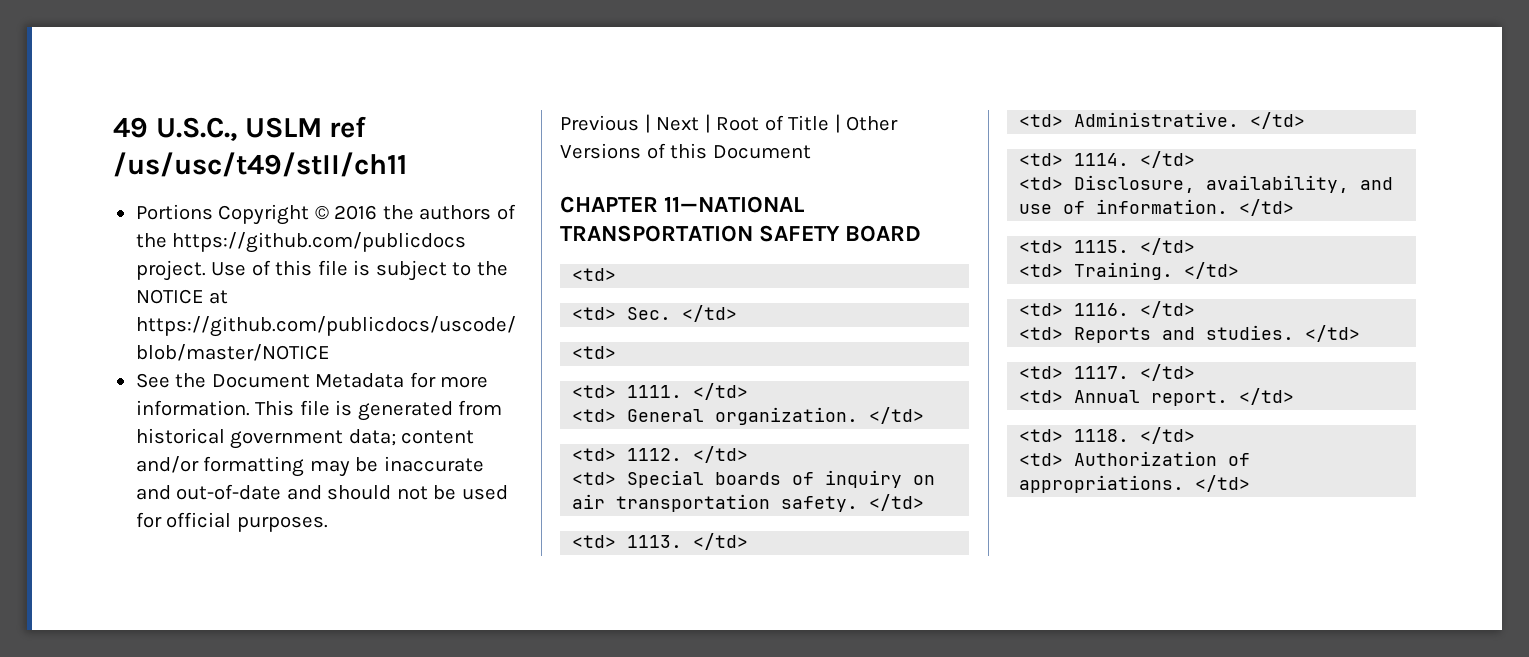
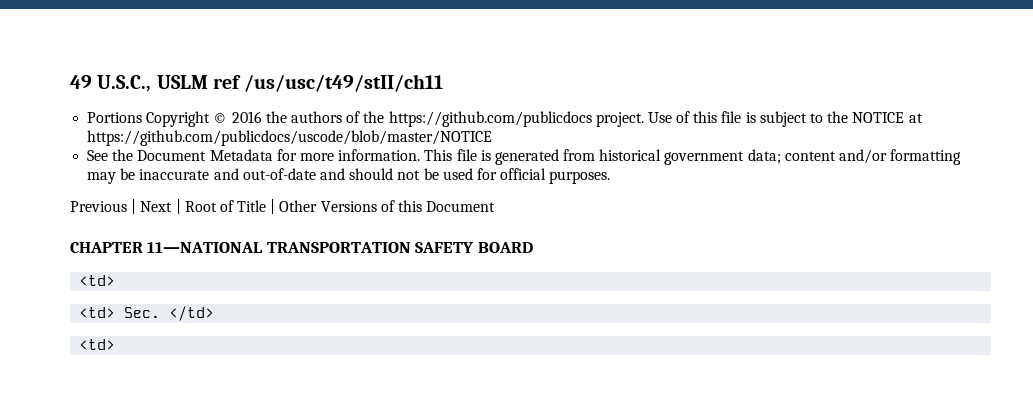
- <td> 1111. </td>
- <td> General organization. </td>
- <td> 1112. </td>
- <td> Special boards of inquiry on air transportation safety. </td>
- <td> 1113. </td>
- <td> Administrative. </td>
- <td> 1114. </td>
- <td> Disclosure, availability, and use of information. </td>
- <td> 1115. </td>
- <td> Training. </td>
- <td> 1116. </td>
- <td> Reports and studies. </td>
- <td> 1117. </td>
- <td> Annual report. </td>
- <td> 1118. </td>
- <td> Authorization of appropriations. </td>

